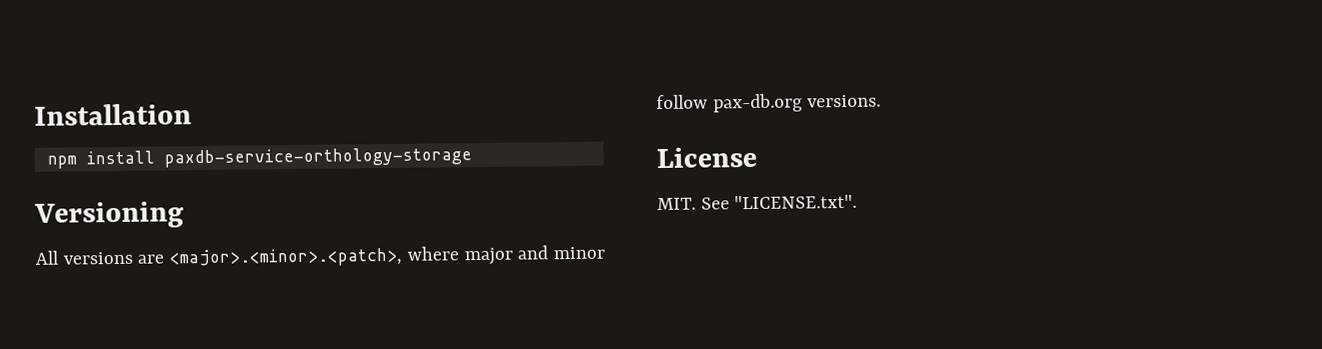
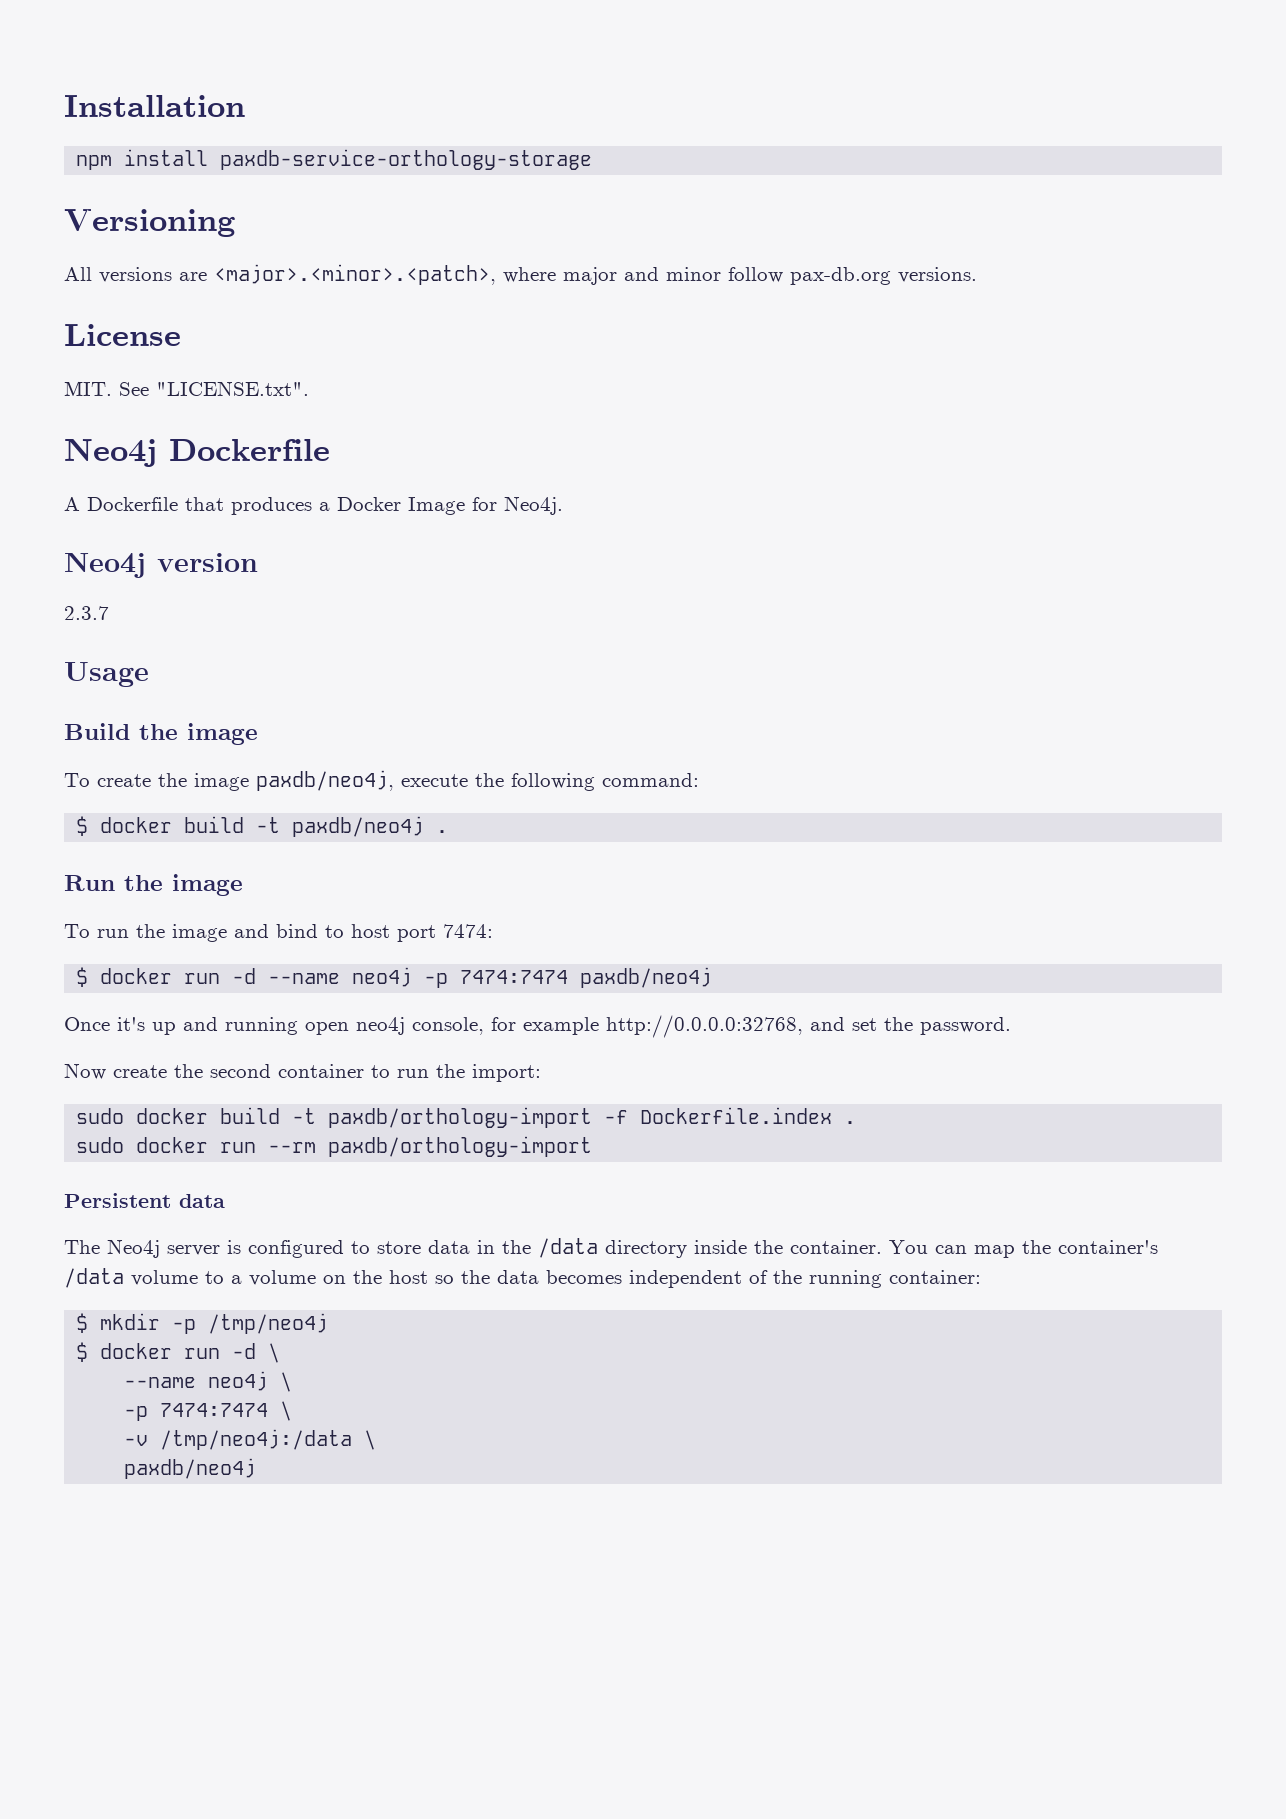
+ Neo4j Dockerfile
+ A Dockerfile that produces a Docker Image for Neo4j.
+ Neo4j version
+ 2.3.7
+ Usage
+ Build the image
+ To create the image paxdb/neo4j, execute the following command:
+ $ docker build -t paxdb/neo4j .
+ Run the image
+ To run the image and bind to host port 7474:
+ $ docker run -d --name neo4j -p 7474:7474 paxdb/neo4j
+ Once it's up and running open neo4j console, for example http://0.0.0.0:32768, and set the password.
+ Now create the second container to run the import:
+ sudo docker build -t paxdb/orthology-import -f Dockerfile.index .
+ sudo docker run --rm paxdb/orthology-import
+ Persistent data
+ The Neo4j server is configured to store data in the /data directory inside the container. You can map the container's /data volume to a volume on the host so the data becomes independent of the running container:
+ $ mkdir -p /tmp/neo4j
+ $ docker run -d \
+ --name neo4j \
+ -p 7474:7474 \
+ -v /tmp/neo4j:/data \
+ paxdb/neo4j

